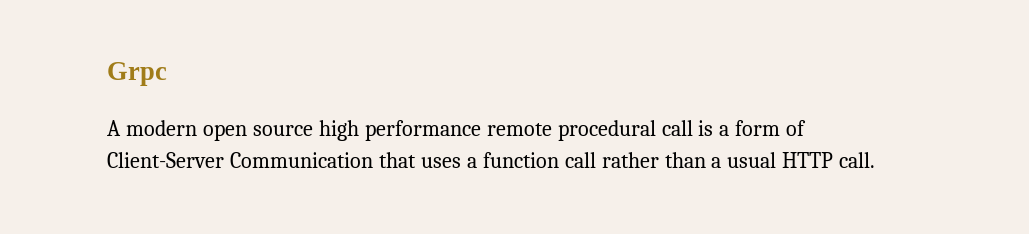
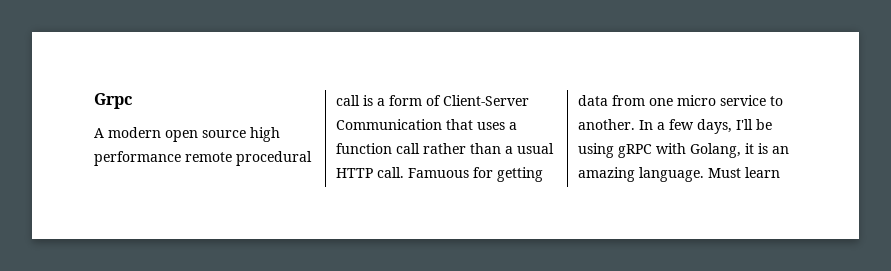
+ Famuous for getting data from one micro service to another. In a few days, I'll be using gRPC with Golang, it is an amazing language. Must learn

